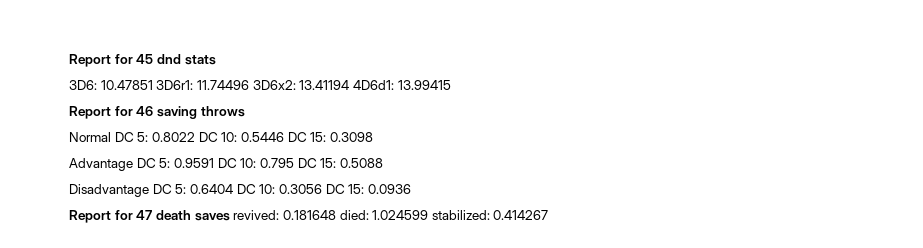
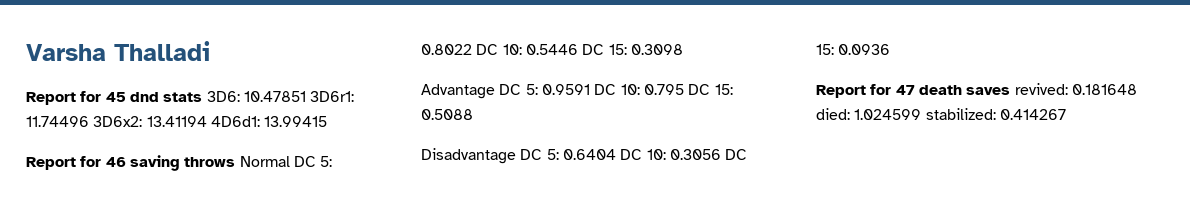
+ Varsha Thalladi
- Report for 45 dnd stats
- 3D6: 10.47851 3D6r1: 11.74496 3D6x2: 13.41194 4D6d1: 13.99415
+ Report for 45 dnd stats 3D6: 10.47851 3D6r1: 11.74496 3D6x2: 13.41194 4D6d1: 13.99415
- Report for 46 saving throws
- Normal DC 5: 0.8022 DC 10: 0.5446 DC 15: 0.3098
+ Report for 46 saving throws Normal DC 5: 0.8022 DC 10: 0.5446 DC 15: 0.3098

